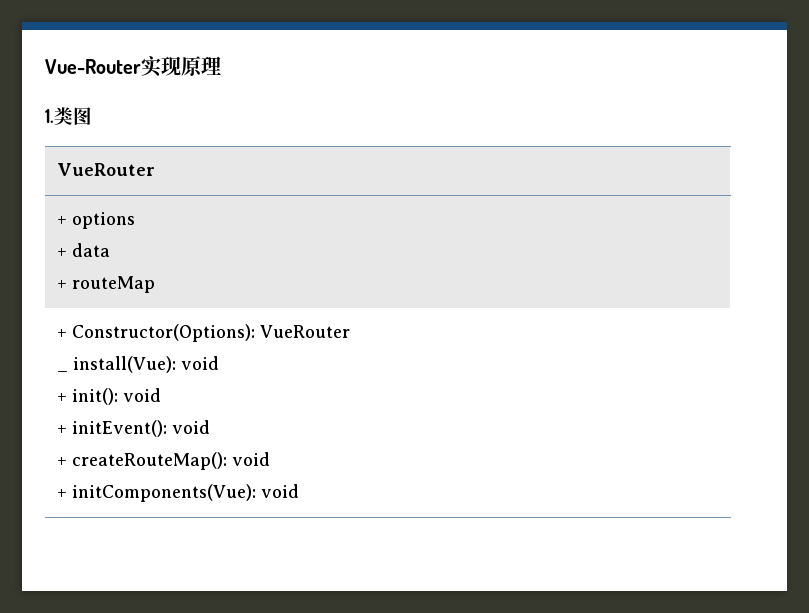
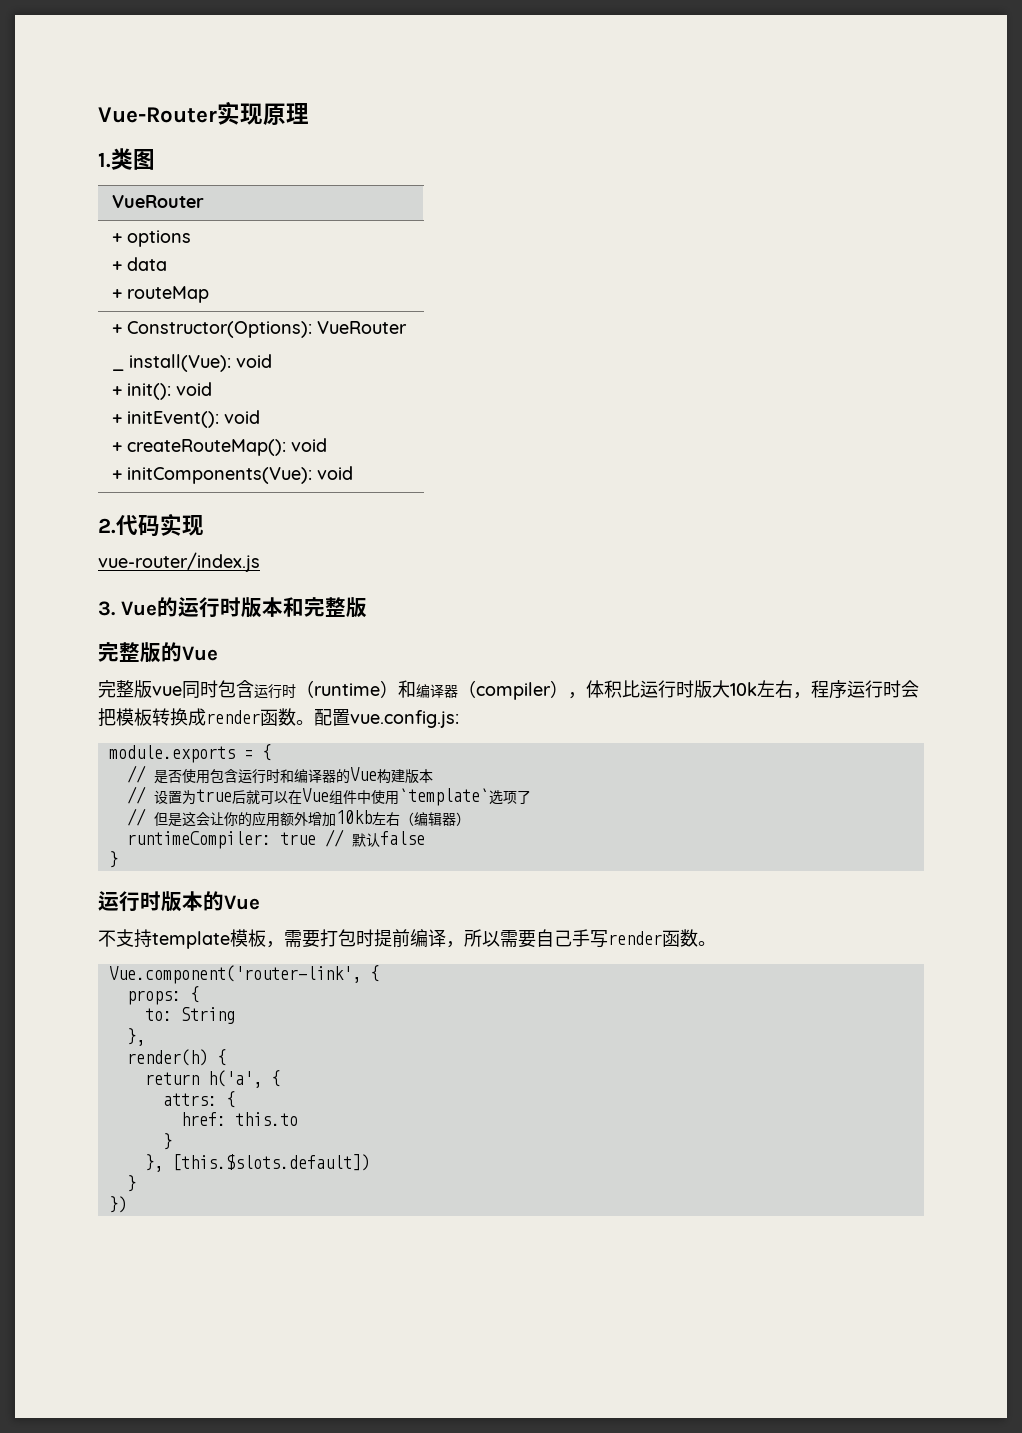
+ 2.代码实现
+ vue-router/index.js
+ 3. Vue的运行时版本和完整版
+ 完整版的Vue
+ 完整版vue同时包含运行时（runtime）和编译器（compiler），体积比运行时版大10k左右，程序运行时会把模板转换成render函数。配置vue.config.js:
+ module.exports = {
+ // 是否使用包含运行时和编译器的Vue构建版本
+ // 设置为true后就可以在Vue组件中使用`template`选项了
+ // 但是这会让你的应用额外增加10kb左右（编辑器）
+ runtimeCompiler: true // 默认false
+ }
+ 运行时版本的Vue
+ 不支持template模板，需要打包时提前编译，所以需要自己手写render函数。
+ Vue.component('router-link', {
+ props: {
+ to: String
+ },
+ render(h) {
+ return h('a', {
+ attrs: {
+ href: this.to
+ }
+ }, [this.$slots.default])
+ }
+ })

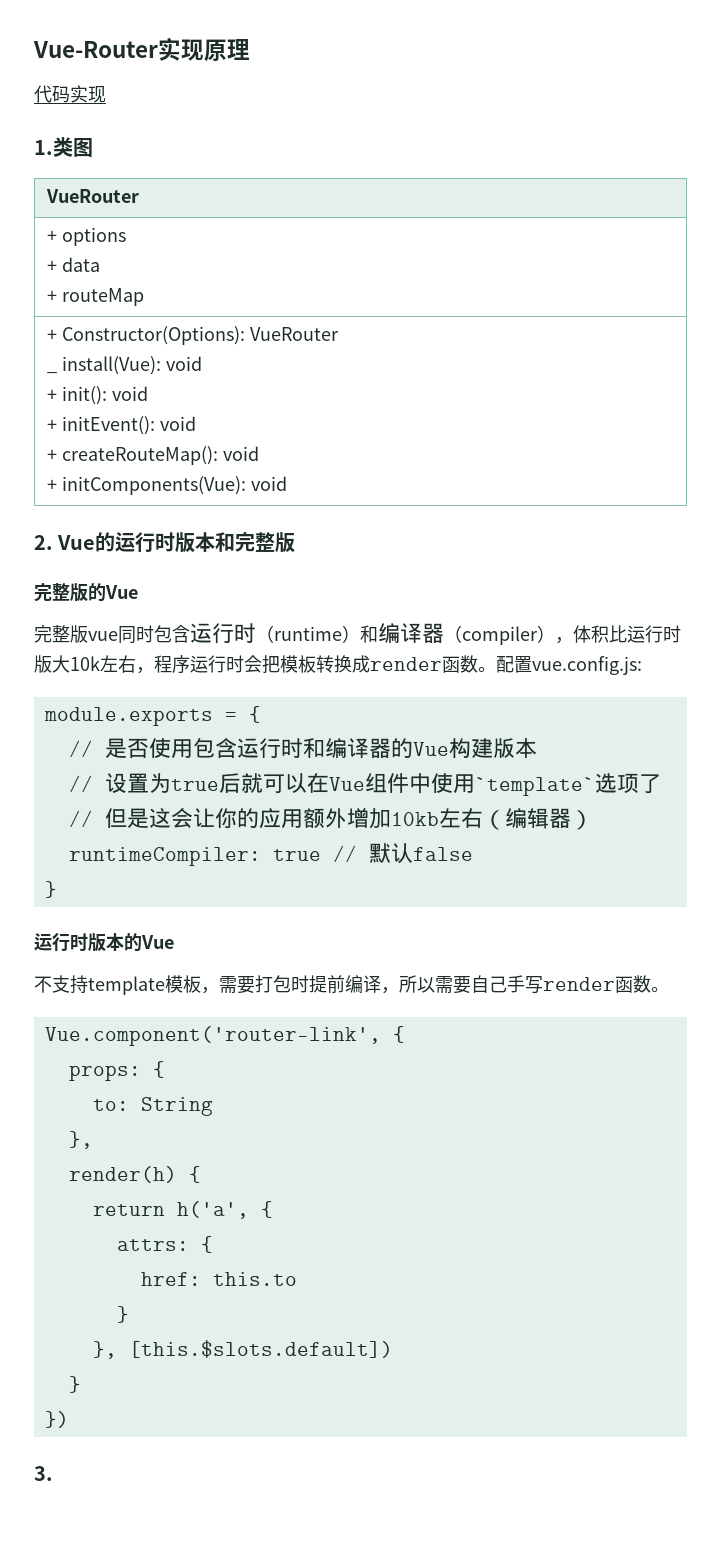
+ 代码实现
- 2.代码实现
- vue-router/index.js
- 3. Vue的运行时版本和完整版
+ 2. Vue的运行时版本和完整版
+ 3.

